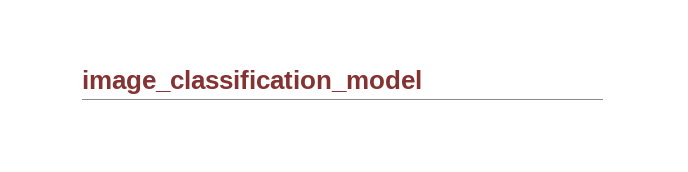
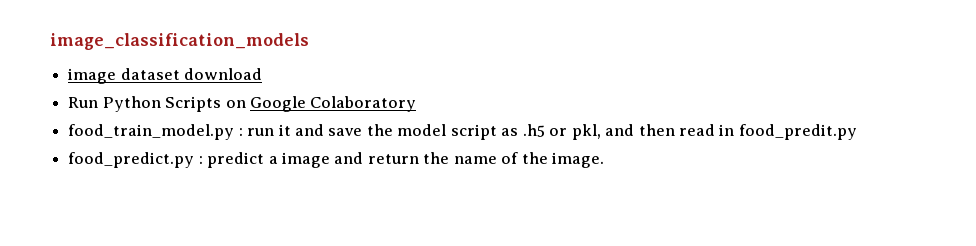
- image_classification_model
+ image_classification_models
+ image dataset download
+ Run Python Scripts on Google Colaboratory
+ food_train_model.py : run it and save the model script as .h5 or pkl, and then read in food_predit.py
+ food_predict.py : predict a image and return the name of the image.

